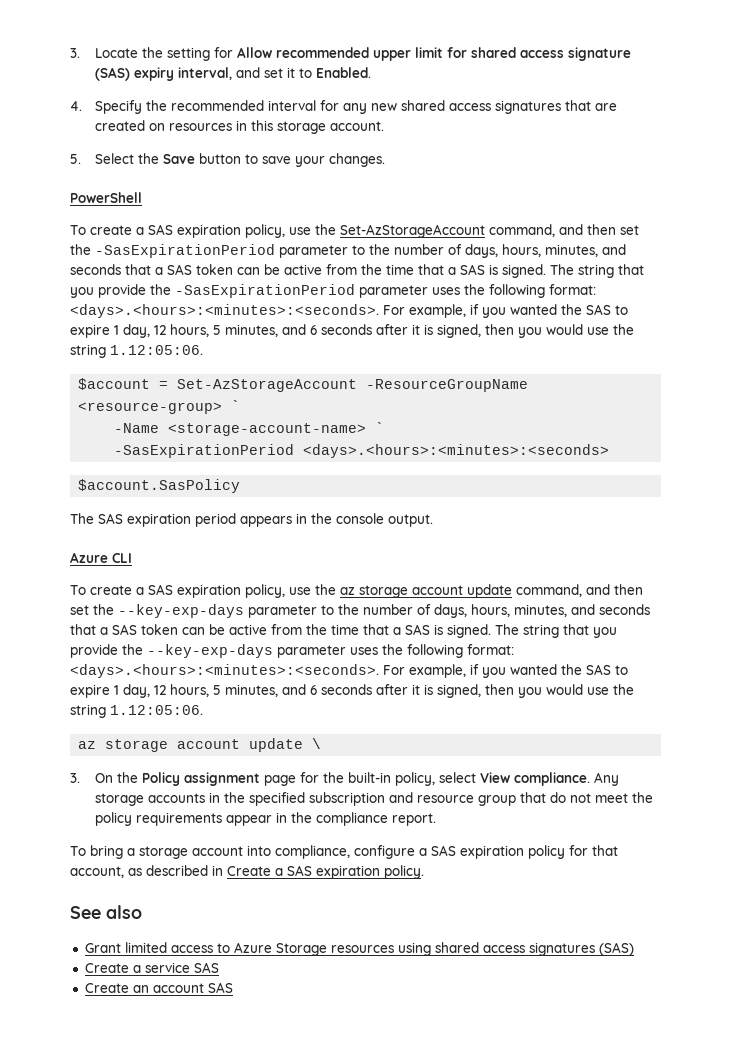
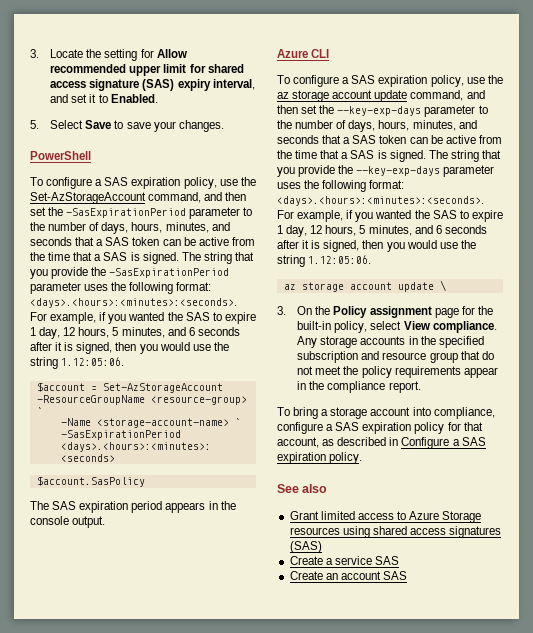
- 4. Specify the recommended interval for any new shared access signatures that are created on resources in this storage account.
- 5. Select the Save button to save your changes.
+ 5. Select Save to save your changes.
- To create a SAS expiration policy, use the Set-AzStorageAccount command, and then set the -SasExpirationPeriod parameter to the number of days, hours, minutes, and seconds that a SAS token can be active from the time that a SAS is signed.
+ To configure a SAS expiration policy, use the Set-AzStorageAccount command, and then set the -SasExpirationPeriod parameter to the number of days, hours, minutes, and seconds that a SAS token can be active from the time that a SAS is signed.
- To create a SAS expiration policy, use the az storage account update command, and then set the --key-exp-days parameter to the number of days, hours, minutes, and seconds that a SAS token can be active from the time that a SAS is signed.
+ To configure a SAS expiration policy, use the az storage account update command, and then set the --key-exp-days parameter to the number of days, hours, minutes, and seconds that a SAS token can be active from the time that a SAS is signed.
- To bring a storage account into compliance, configure a SAS expiration policy for that account, as described in Create a SAS expiration policy.
+ To bring a storage account into compliance, configure a SAS expiration policy for that account, as described in Configure a SAS expiration policy.

